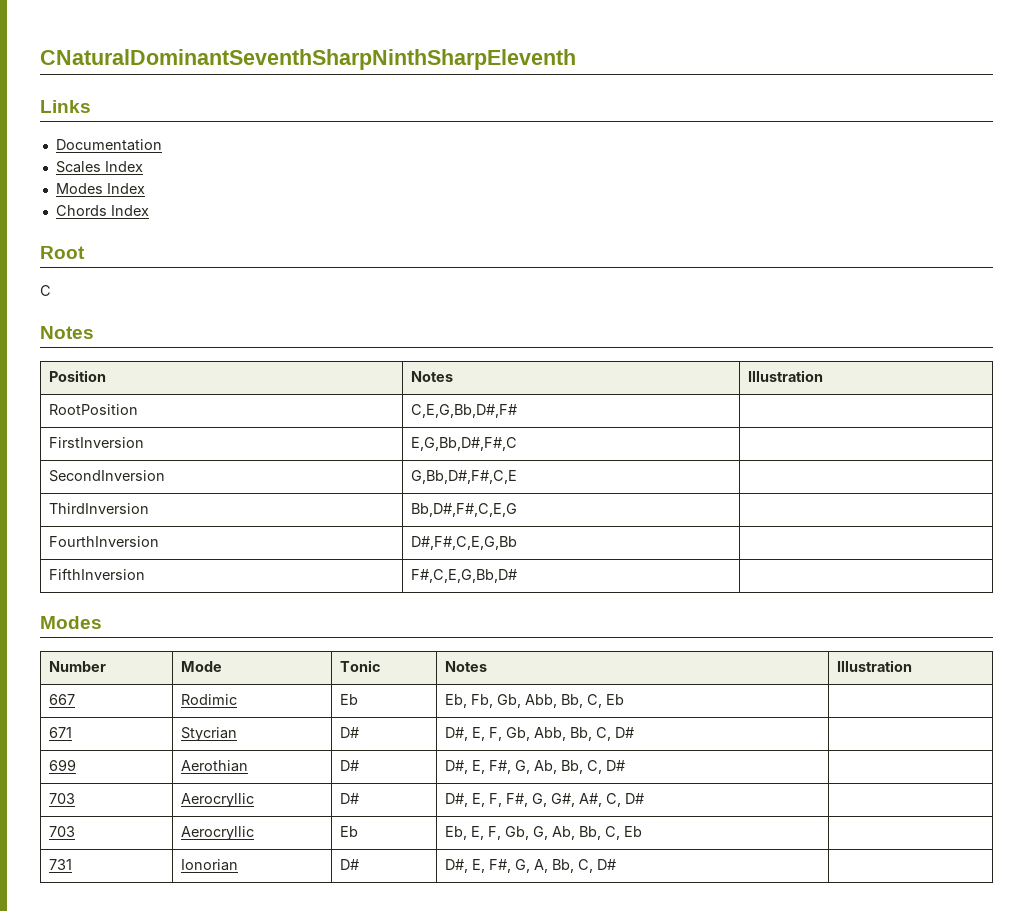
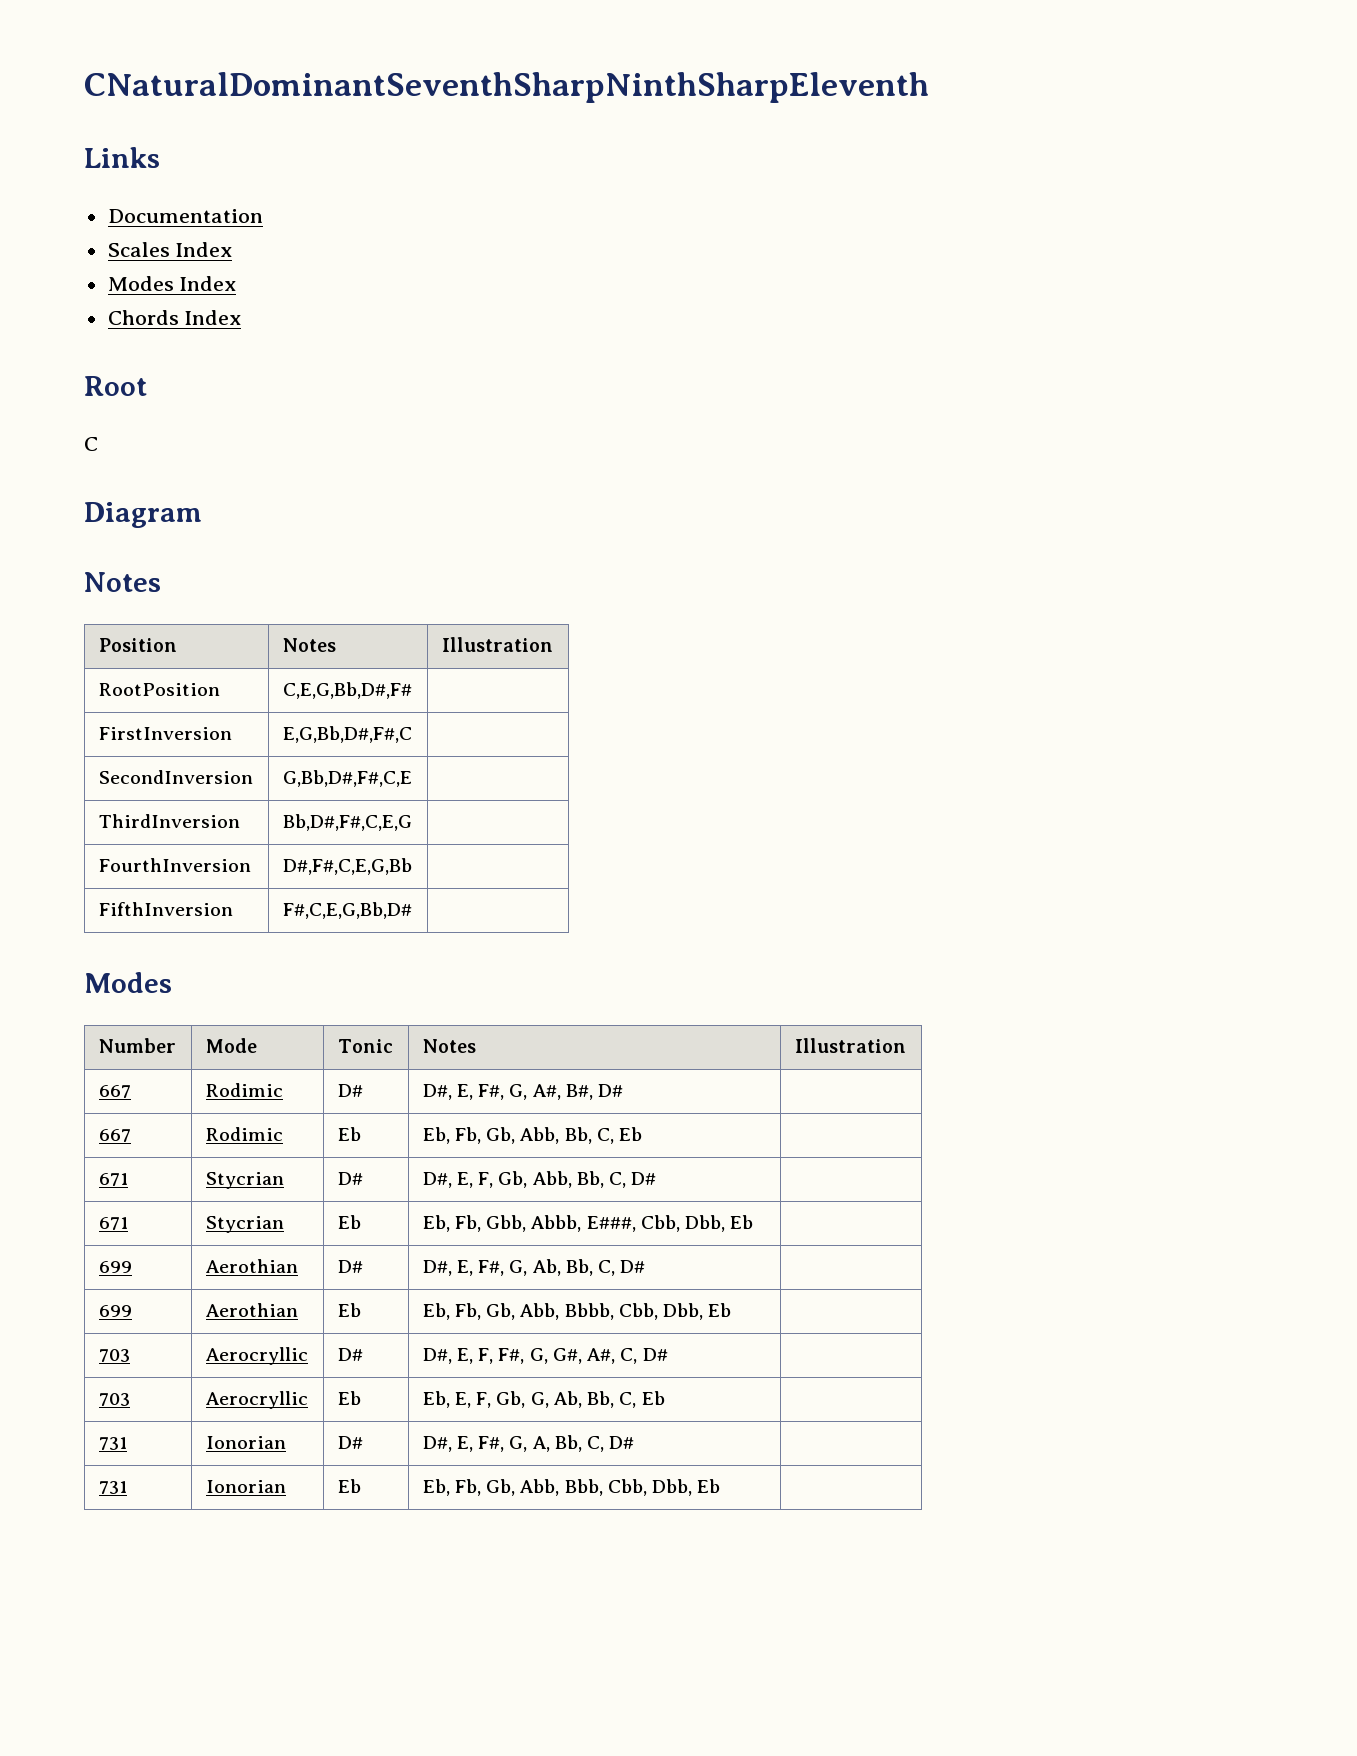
+ Diagram
+ 667 | Rodimic | D# | D#, E, F#, G, A#, B#, D# |
+ 671 | Stycrian | Eb | Eb, Fb, Gbb, Abbb, E###, Cbb, Dbb, Eb |
+ 699 | Aerothian | Eb | Eb, Fb, Gb, Abb, Bbbb, Cbb, Dbb, Eb |
+ 731 | Ionorian | Eb | Eb, Fb, Gb, Abb, Bbb, Cbb, Dbb, Eb |

